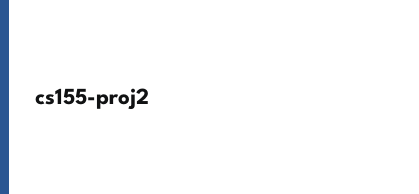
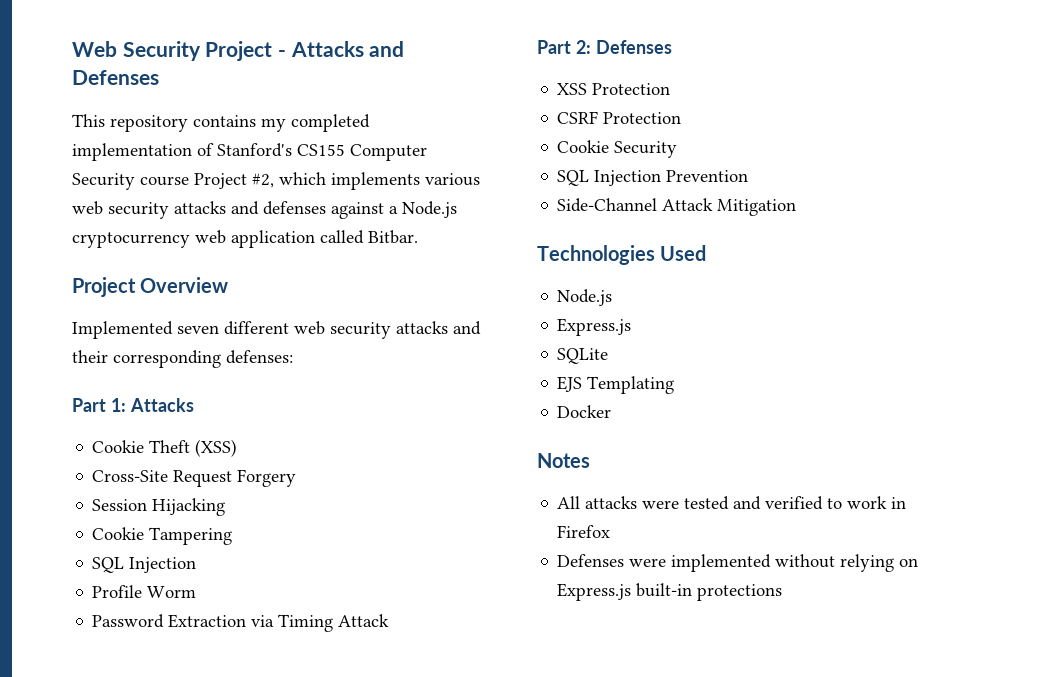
- cs155-proj2
+ Web Security Project - Attacks and Defenses
+ This repository contains my completed implementation of Stanford's CS155 Computer Security course Project #2, which implements various web security attacks and defenses against a Node.js cryptocurrency web application called Bitbar.
+ Project Overview
+ Implemented seven different web security attacks and their corresponding defenses:
+ Part 1: Attacks
+ Cookie Theft (XSS)
+ Cross-Site Request Forgery
+ Session Hijacking
+ Cookie Tampering
+ SQL Injection
+ Profile Worm
+ Password Extraction via Timing Attack
+ Part 2: Defenses
+ XSS Protection
+ CSRF Protection
+ Cookie Security
+ SQL Injection Prevention
+ Side-Channel Attack Mitigation
+ Technologies Used
+ Node.js
+ Express.js
+ SQLite
+ EJS Templating
+ Docker
+ Notes
+ All attacks were tested and verified to work in Firefox
+ Defenses were implemented without relying on Express.js built-in protections

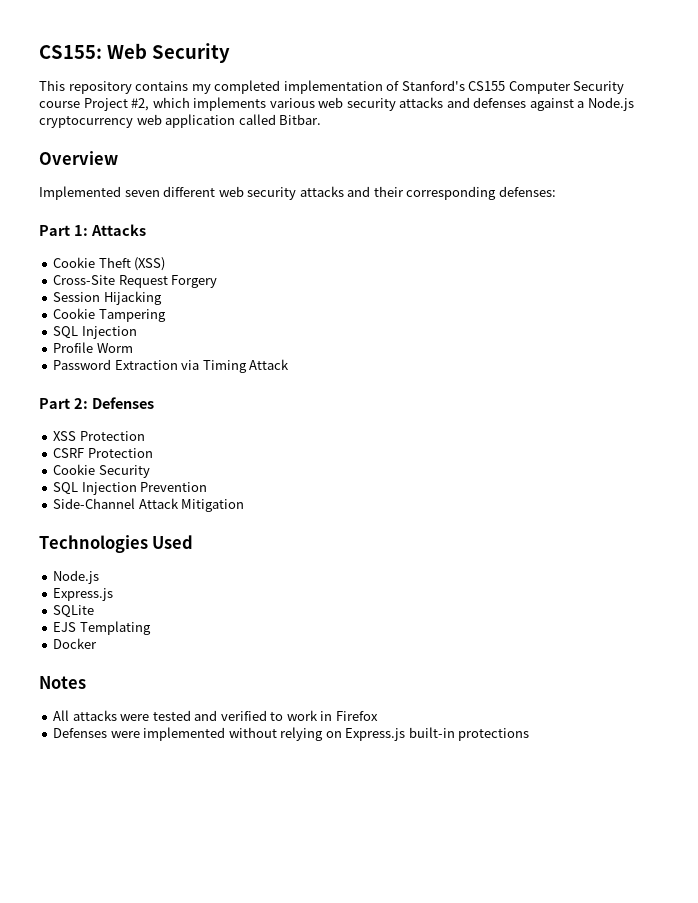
- Web Security Project - Attacks and Defenses
+ CS155: Web Security
- Project Overview
+ Overview

